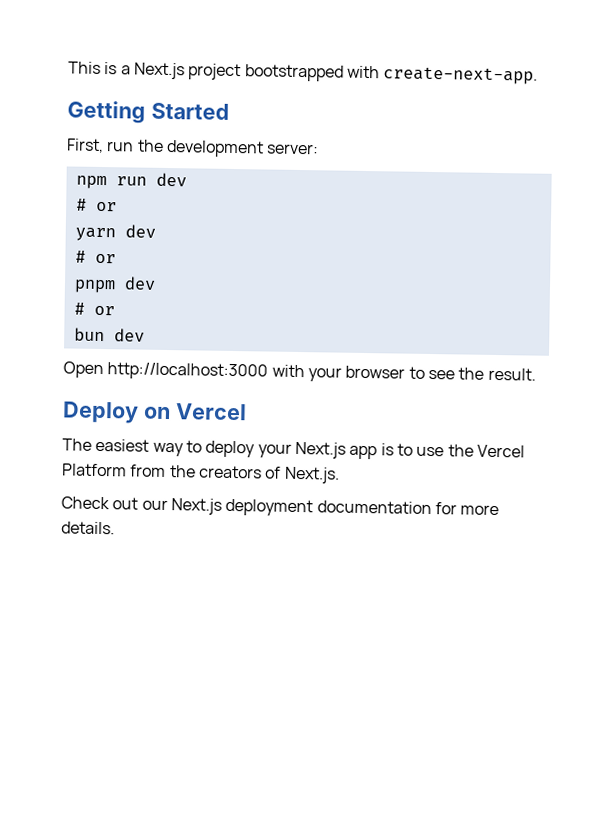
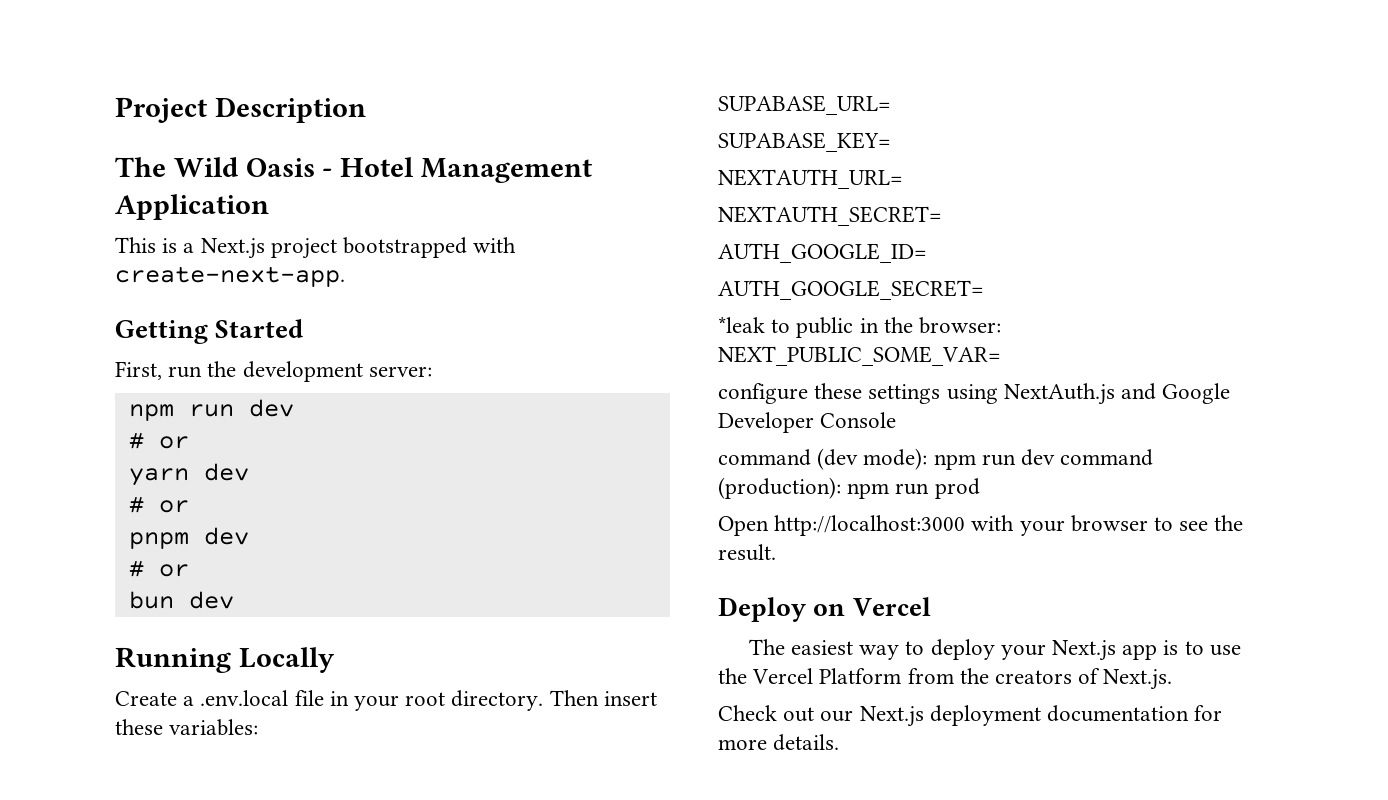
+ Project Description
+ The Wild Oasis - Hotel Management Application
+ Running Locally
+ Create a .env.local file in your root directory. Then insert these variables:
+ SUPABASE_URL=
+ SUPABASE_KEY=
+ NEXTAUTH_URL=
+ NEXTAUTH_SECRET=
+ AUTH_GOOGLE_ID=
+ AUTH_GOOGLE_SECRET=
+ *leak to public in the browser: NEXT_PUBLIC_SOME_VAR=
+ configure these settings using NextAuth.js and Google Developer Console
+ command (dev mode): npm run dev command (production): npm run prod

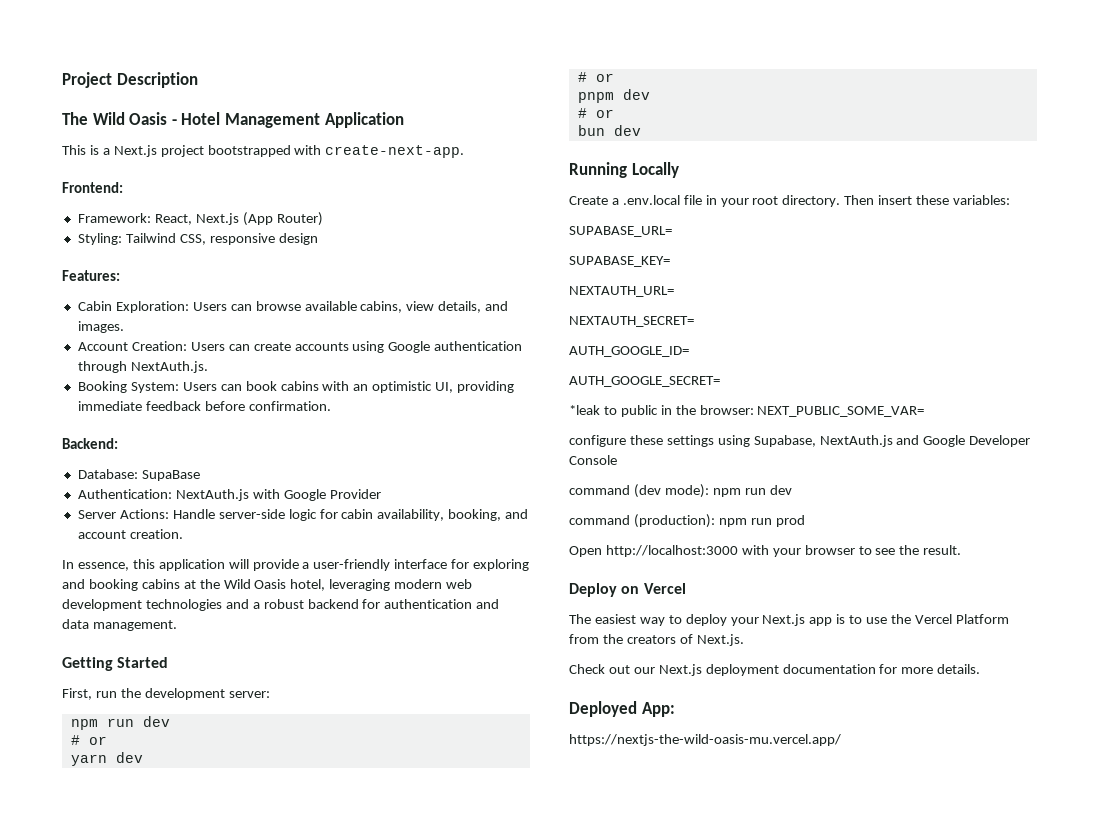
+ Frontend:
+ Framework: React, Next.js (App Router)
+ Styling: Tailwind CSS, responsive design
+ Features:
+ Cabin Exploration: Users can browse available cabins, view details, and images.
+ Account Creation: Users can create accounts using Google authentication through NextAuth.js.
+ Booking System: Users can book cabins with an optimistic UI, providing immediate feedback before confirmation.
+ Backend:
+ Database: SupaBase
+ Authentication: NextAuth.js with Google Provider
+ Server Actions: Handle server-side logic for cabin availability, booking, and account creation.
+ In essence, this application will provide a user-friendly interface for exploring and booking cabins at the Wild Oasis hotel, leveraging modern web development technologies and a robust backend for authentication and data management.
- configure these settings using NextAuth.js and Google Developer Console
+ configure these settings using Supabase, NextAuth.js and Google Developer Console
- command (dev mode): npm run dev command (production): npm run prod
+ command (dev mode): npm run dev
+ command (production): npm run prod
+ Deployed App:
+ https://nextjs-the-wild-oasis-mu.vercel.app/

